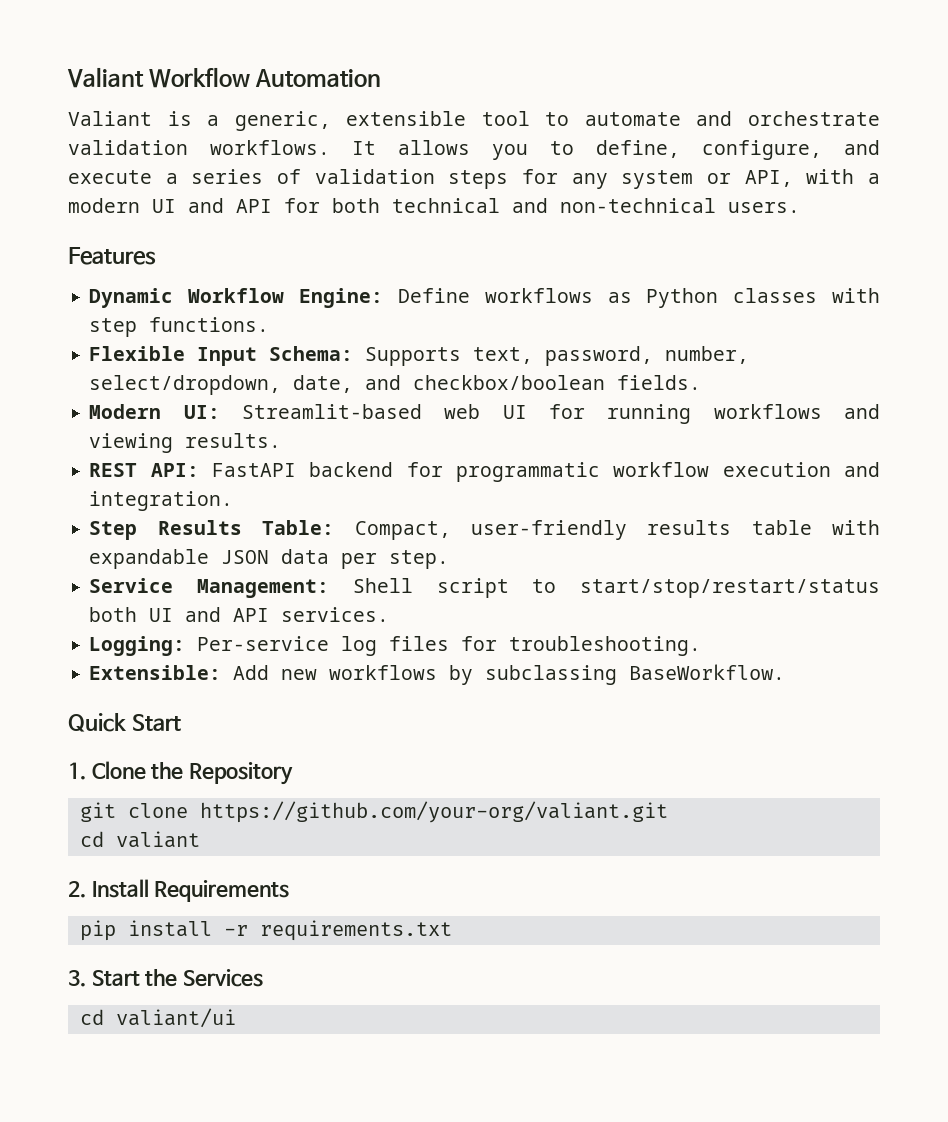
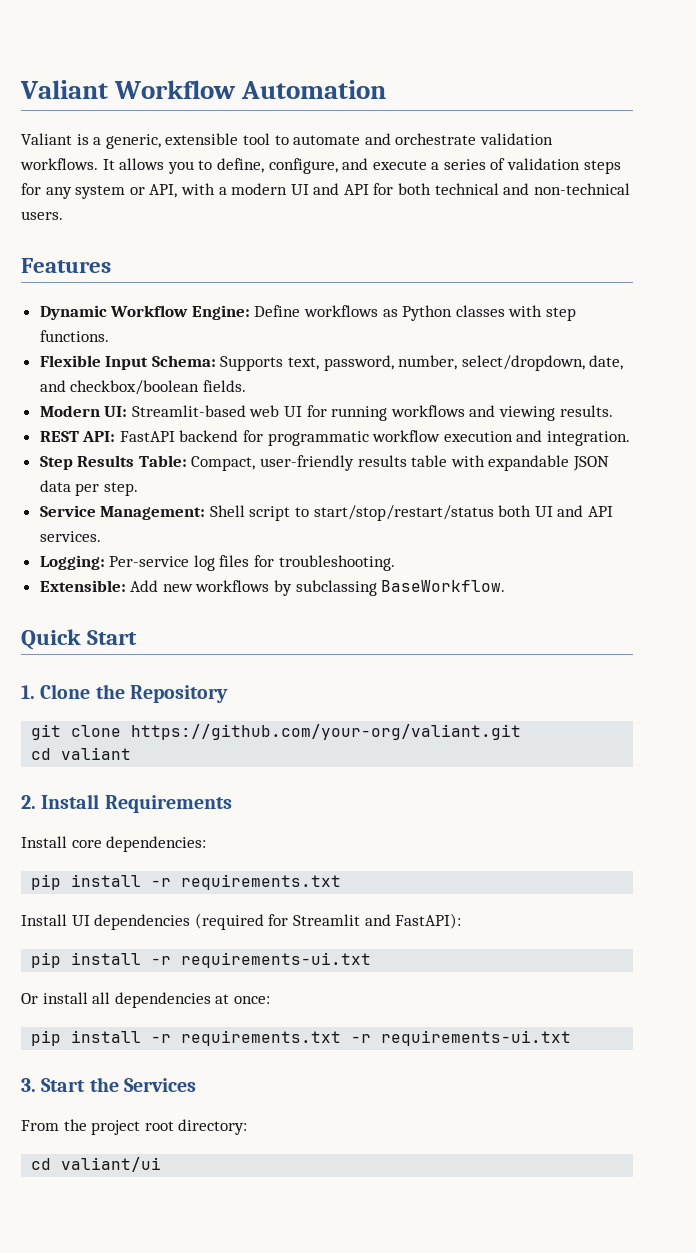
+ Install core dependencies:
  pip install -r requirements.txt
+ Install UI dependencies (required for Streamlit and FastAPI):
+ pip install -r requirements-ui.txt
+ Or install all dependencies at once:
+ pip install -r requirements.txt -r requirements-ui.txt
+ From the project root directory:

